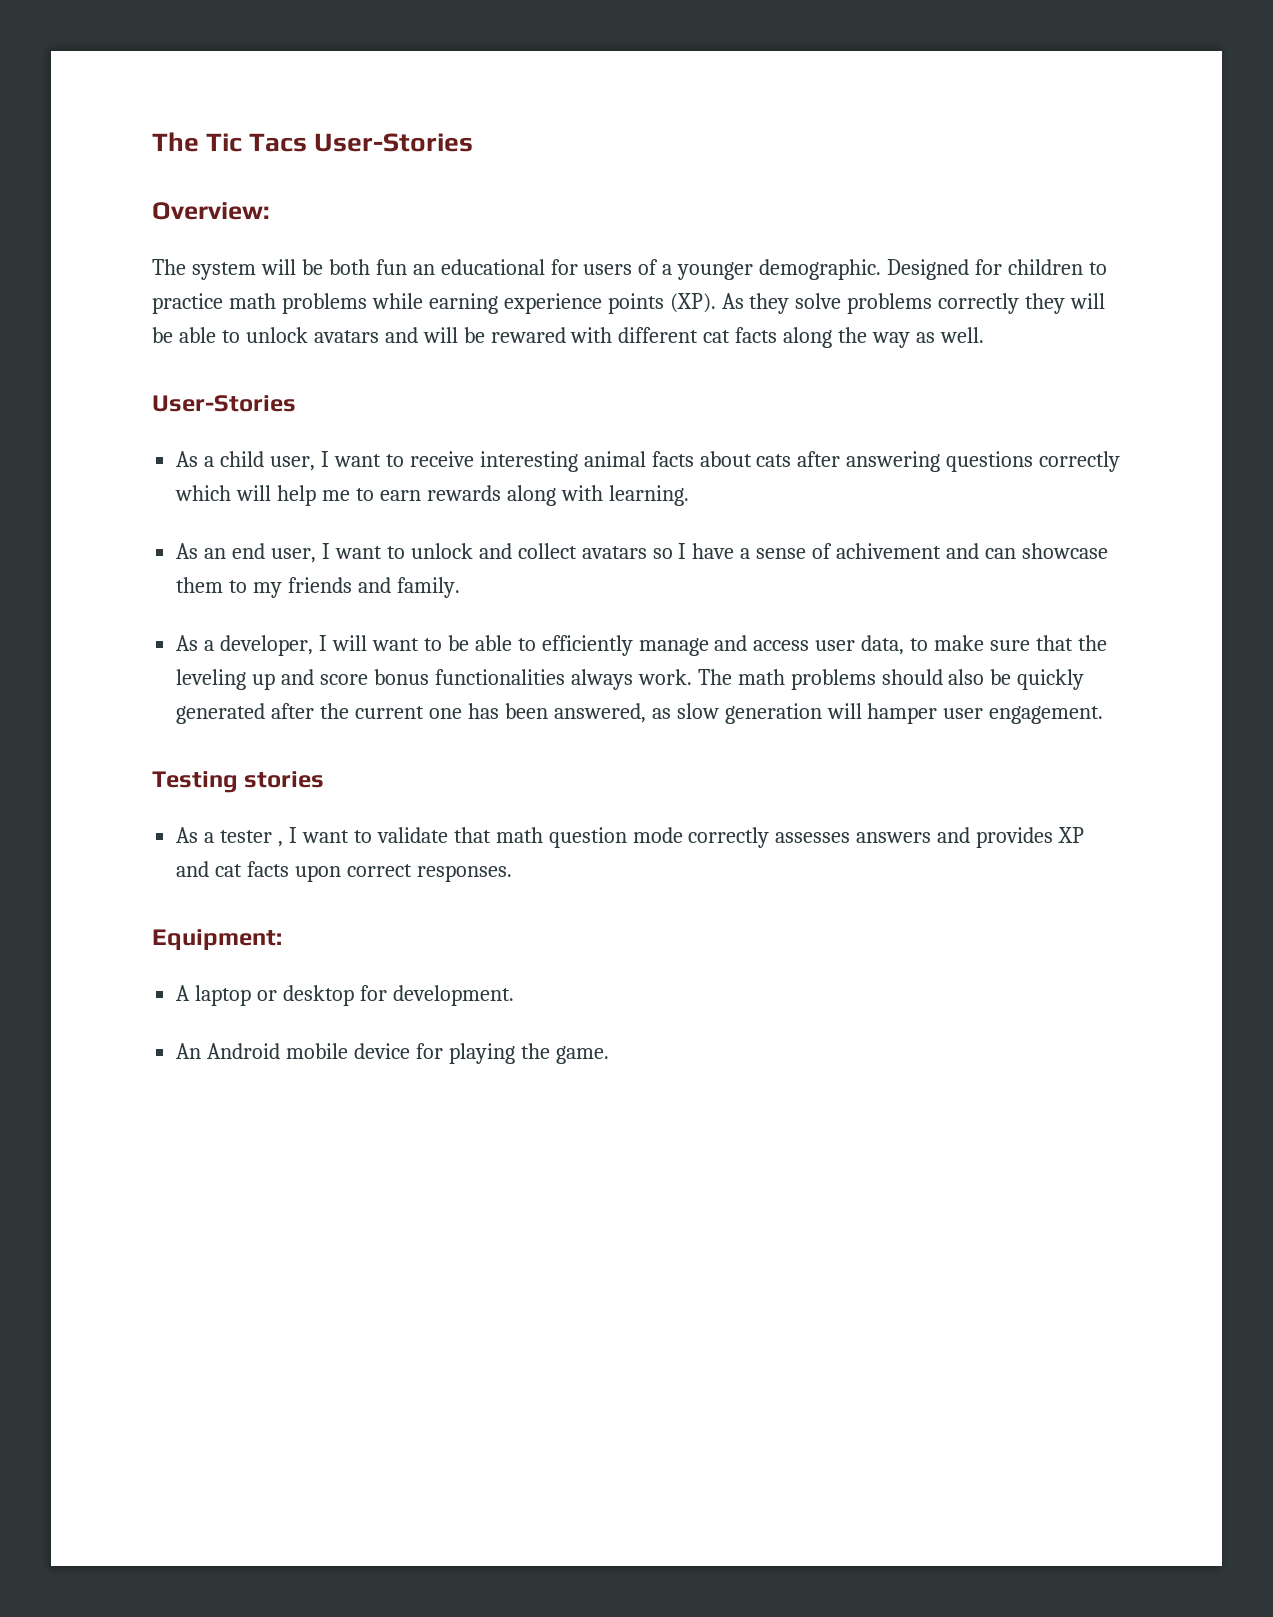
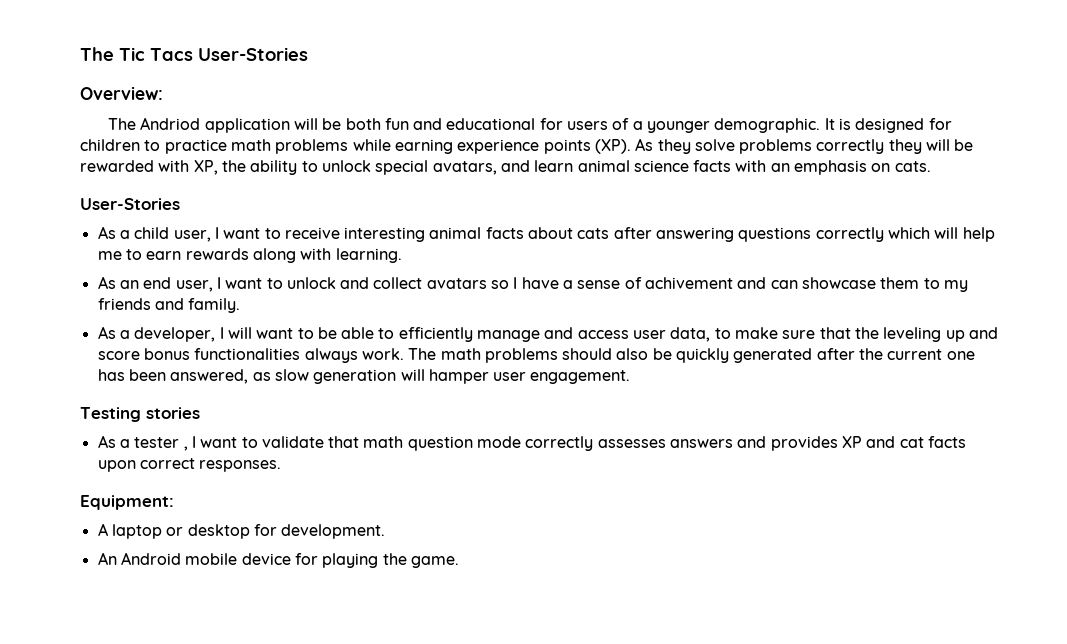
- The system will be both fun an educational for users of a younger demographic.
+ The Andriod application will be both fun and educational for users of a younger demographic.
- Designed for children to practice math problems while earning experience points (XP). As they solve problems correctly they will be able to unlock avatars and will be rewared with different cat facts along the way as well.
+ It is designed for children to practice math problems while earning experience points (XP). As they solve problems correctly they will be rewarded with XP, the ability to unlock special avatars, and learn animal science facts with an emphasis on cats.

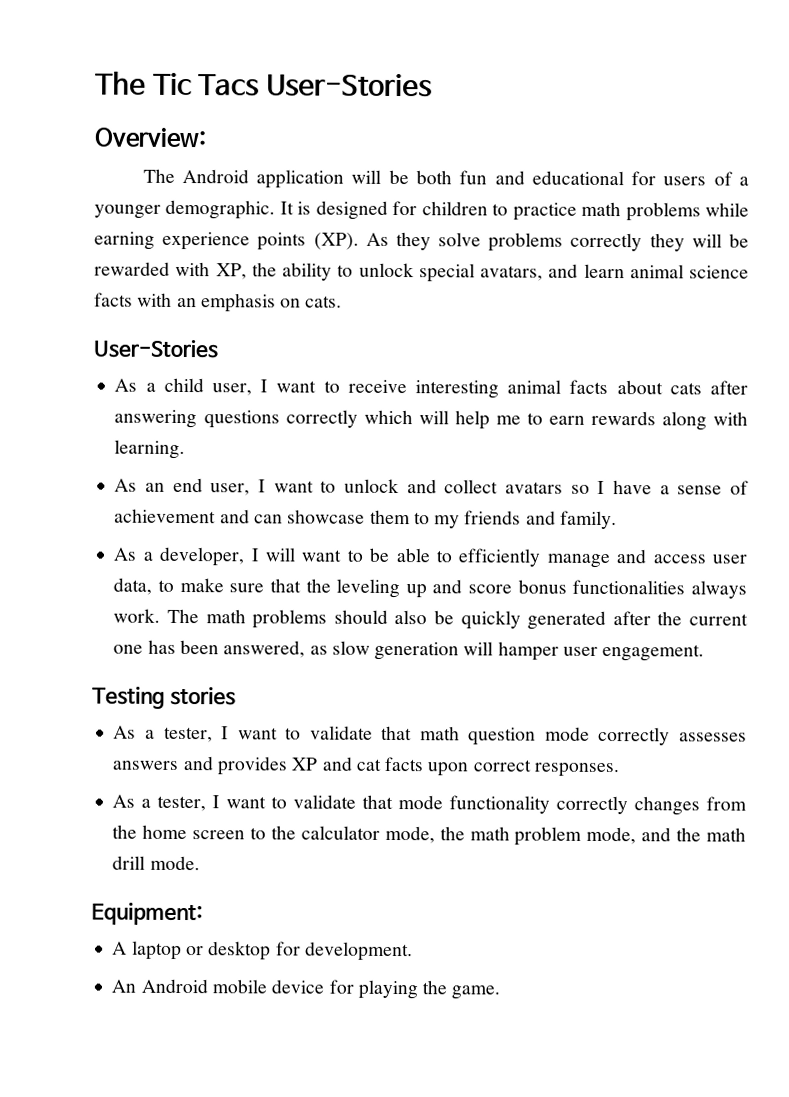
- The Andriod application will be both fun and educational for users of a younger demographic.
+ The Android application will be both fun and educational for users of a younger demographic.
- As an end user, I want to unlock and collect avatars so I have a sense of achivement and can showcase them to my friends and family.
+ As an end user, I want to unlock and collect avatars so I have a sense of achievement and can showcase them to my friends and family.
- As a tester , I want to validate that math question mode correctly assesses answers and provides XP and cat facts upon correct responses.
+ As a tester, I want to validate that math question mode correctly assesses answers and provides XP and cat facts upon correct responses.
+ As a tester, I want to validate that mode functionality correctly changes from the home screen to the calculator mode, the math problem mode, and the math drill mode.

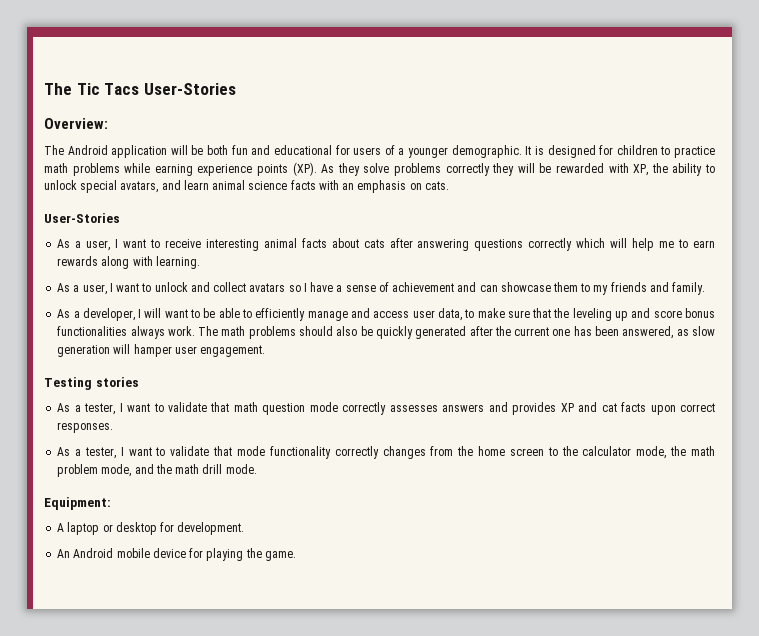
- As a child user, I want to receive interesting animal facts about cats after answering questions correctly which will help me to earn rewards along with learning.
+ As a user, I want to receive interesting animal facts about cats after answering questions correctly which will help me to earn rewards along with learning.
- As an end user, I want to unlock and collect avatars so I have a sense of achievement and can showcase them to my friends and family.
+ As a user, I want to unlock and collect avatars so I have a sense of achievement and can showcase them to my friends and family.

